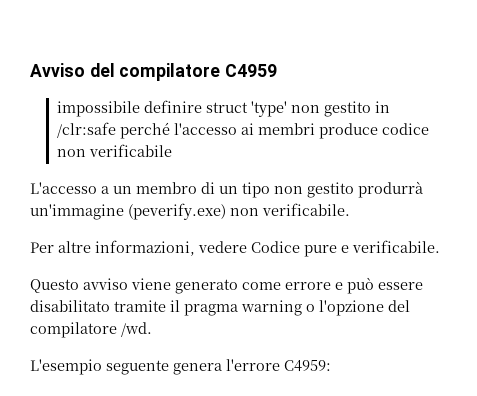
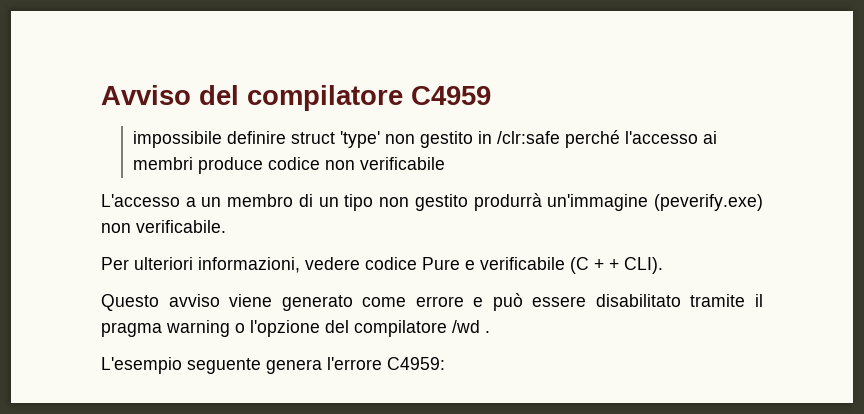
- Per altre informazioni, vedere Codice pure e verificabile.
+ Per ulteriori informazioni, vedere codice Pure e verificabile (C + + CLI).
- Questo avviso viene generato come errore e può essere disabilitato tramite il pragma warning o l'opzione del compilatore /wd.
+ Questo avviso viene generato come errore e può essere disabilitato tramite il pragma warning o l'opzione del compilatore /wd .

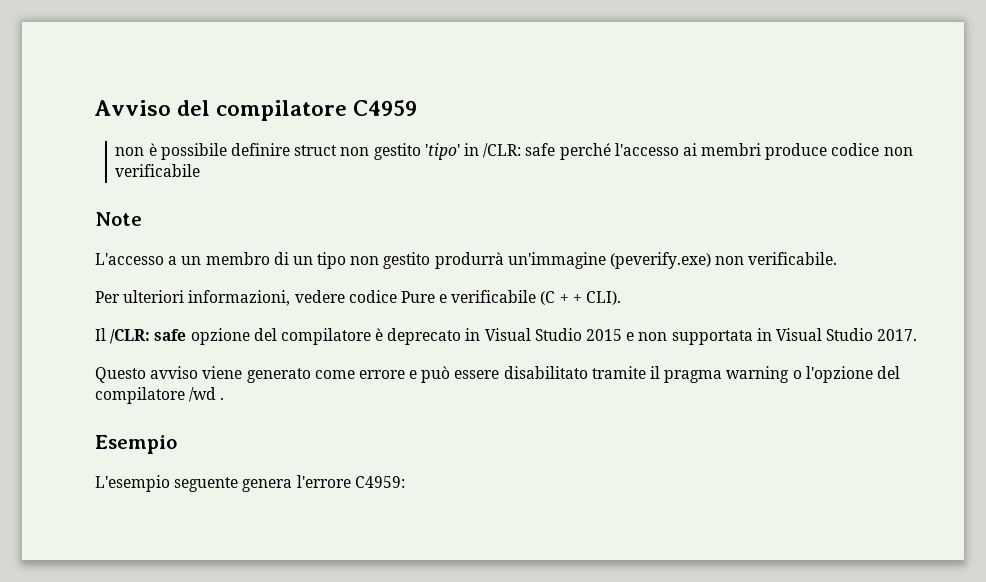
- impossibile definire struct 'type' non gestito in /clr:safe perché l'accesso ai membri produce codice non verificabile
+ non è possibile definire struct non gestito 'tipo' in /CLR: safe perché l'accesso ai membri produce codice non verificabile
+ Note
+ Il /CLR: safe opzione del compilatore è deprecato in Visual Studio 2015 e non supportata in Visual Studio 2017.
+ Esempio

